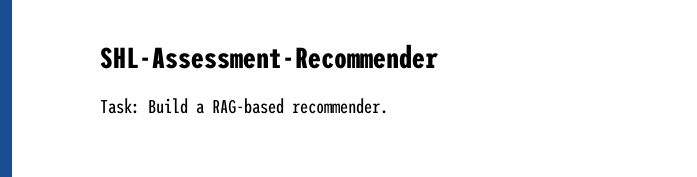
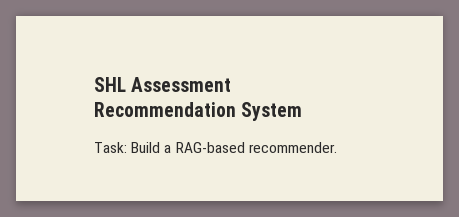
- SHL-Assessment-Recommender
+ SHL Assessment Recommendation System

